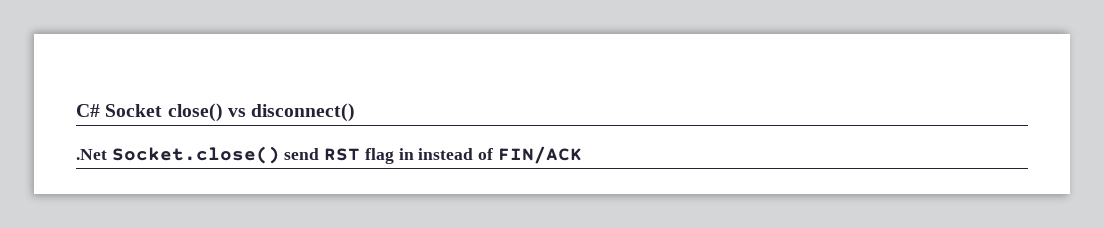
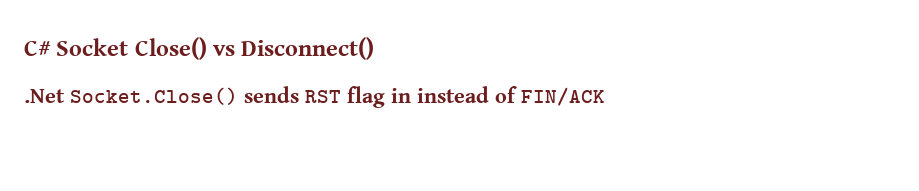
- C# Socket close() vs disconnect()
+ C# Socket Close() vs Disconnect()
- .Net Socket.close() send RST flag in instead of FIN/ACK
+ .Net Socket.Close() sends RST flag in instead of FIN/ACK

